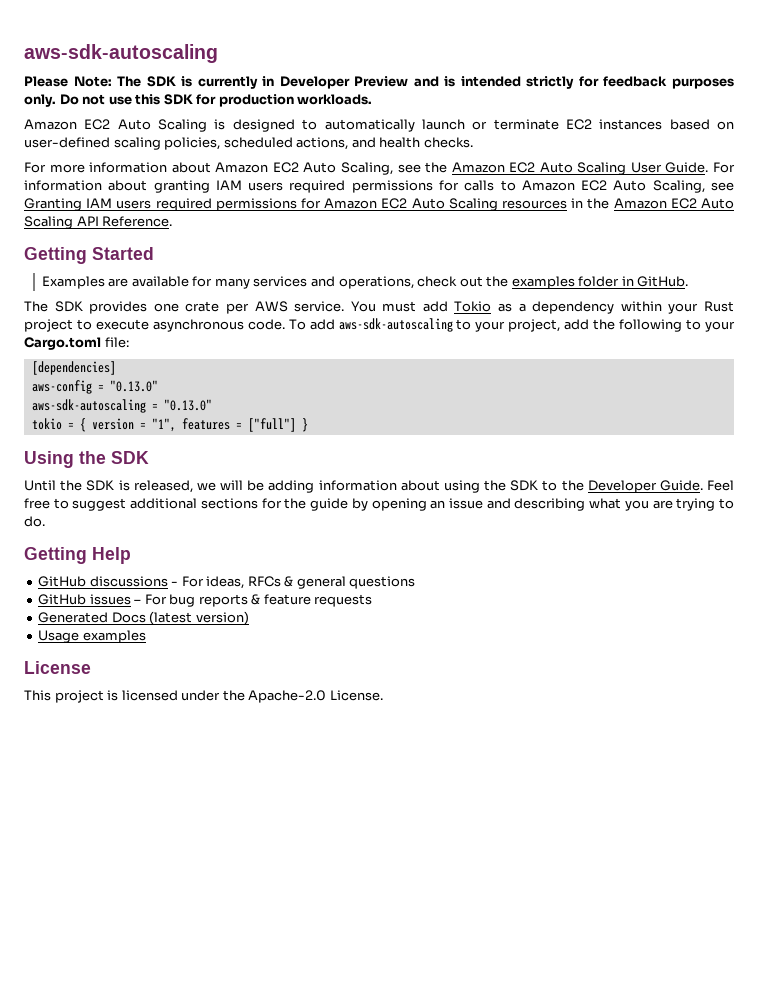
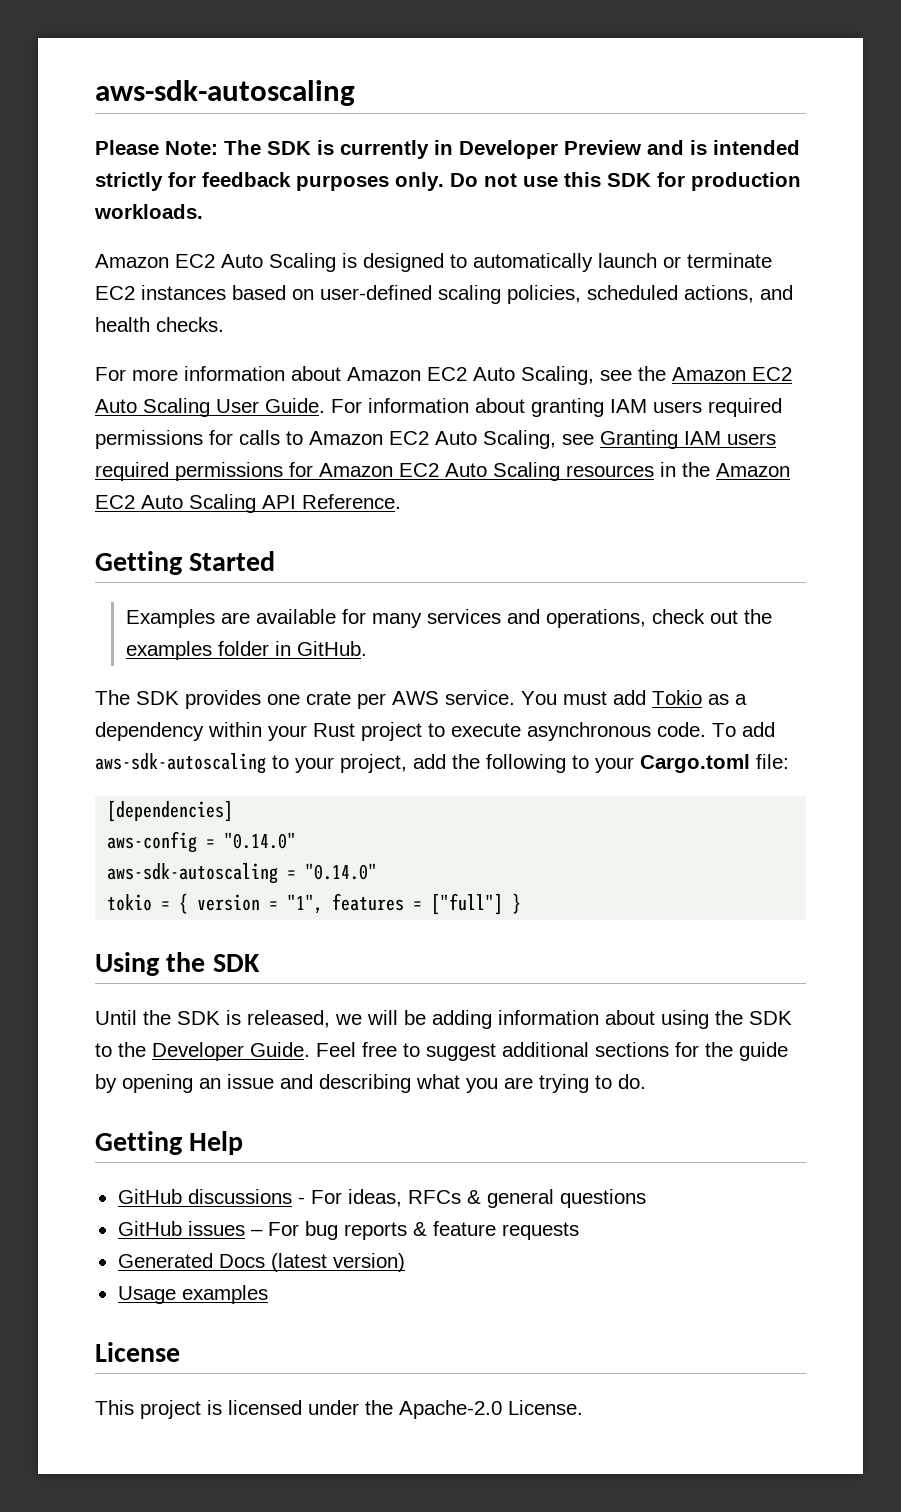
- aws-config = "0.13.0"
+ aws-config = "0.14.0"
- aws-sdk-autoscaling = "0.13.0"
+ aws-sdk-autoscaling = "0.14.0"

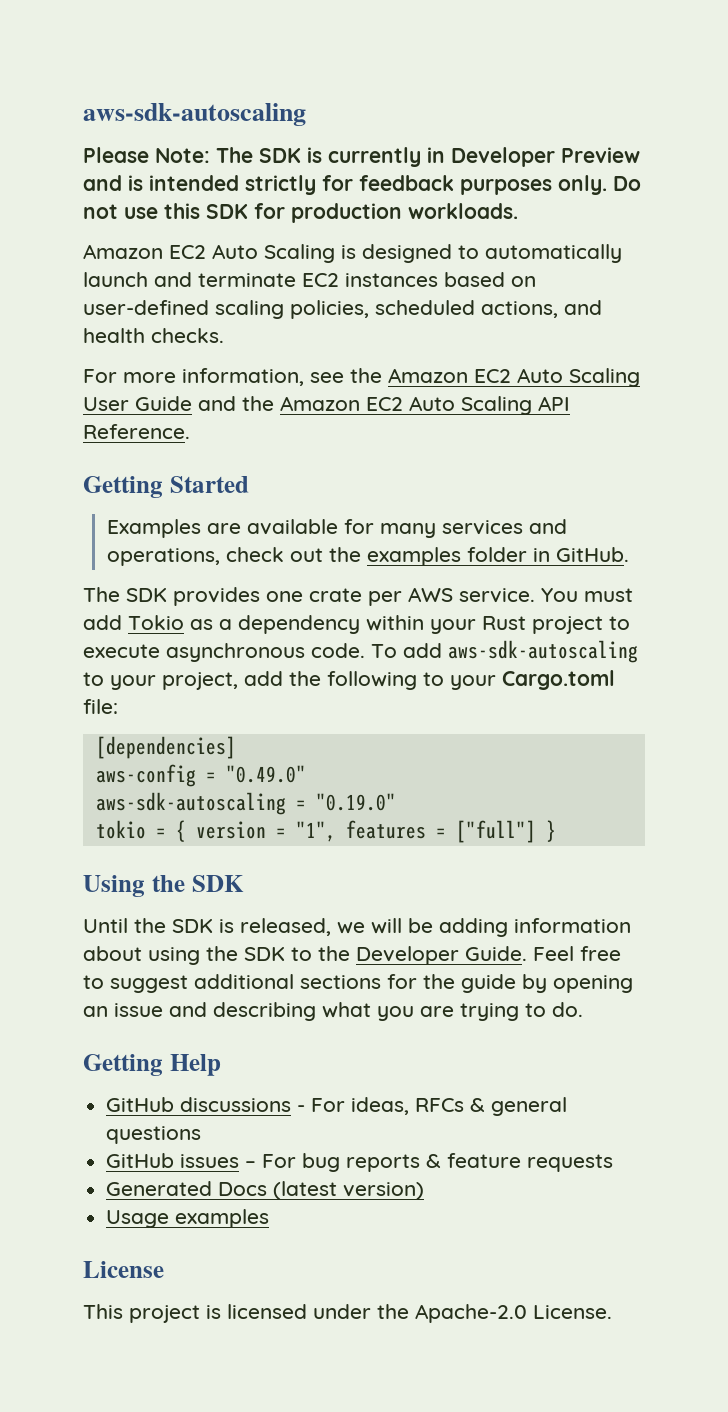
- Amazon EC2 Auto Scaling is designed to automatically launch or terminate EC2 instances based on user-defined scaling policies, scheduled actions, and health checks.
+ Amazon EC2 Auto Scaling is designed to automatically launch and terminate EC2 instances based on user-defined scaling policies, scheduled actions, and health checks.
- For more information about Amazon EC2 Auto Scaling, see the Amazon EC2 Auto Scaling User Guide. For information about granting IAM users required permissions for calls to Amazon EC2 Auto Scaling, see Granting IAM users required permissions for Amazon EC2 Auto Scaling resources in the Amazon EC2 Auto Scaling API Reference.
+ For more information, see the Amazon EC2 Auto Scaling User Guide and the Amazon EC2 Auto Scaling API Reference.
- aws-config = "0.14.0"
+ aws-config = "0.49.0"
- aws-sdk-autoscaling = "0.14.0"
+ aws-sdk-autoscaling = "0.19.0"

